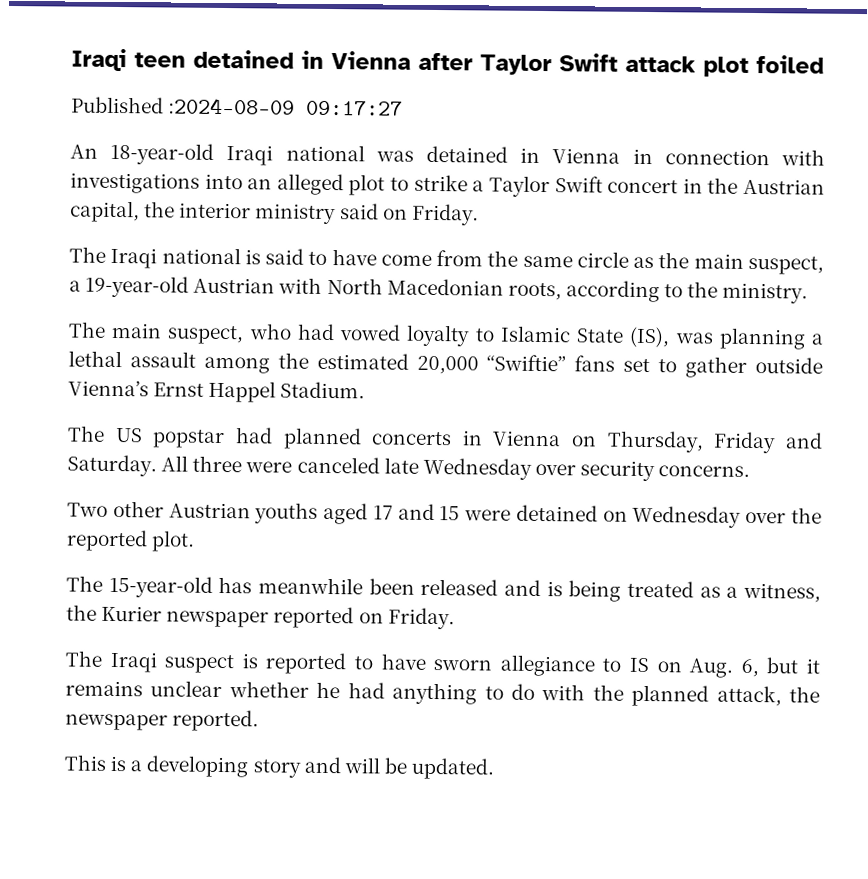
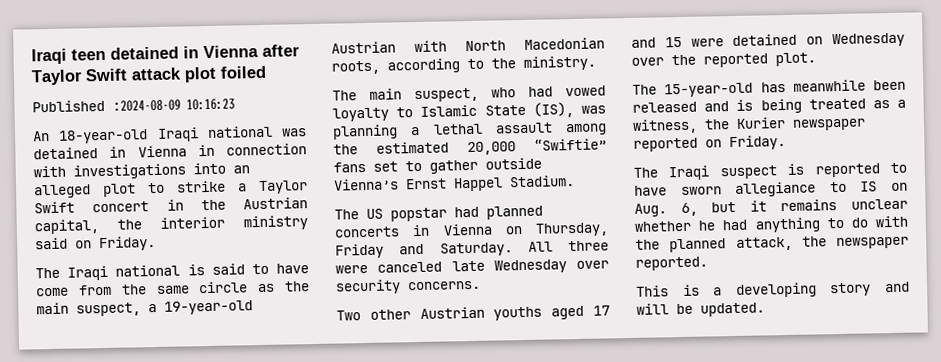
- Published :2024-08-09 09:17:27
+ Published :2024-08-09 10:16:23

